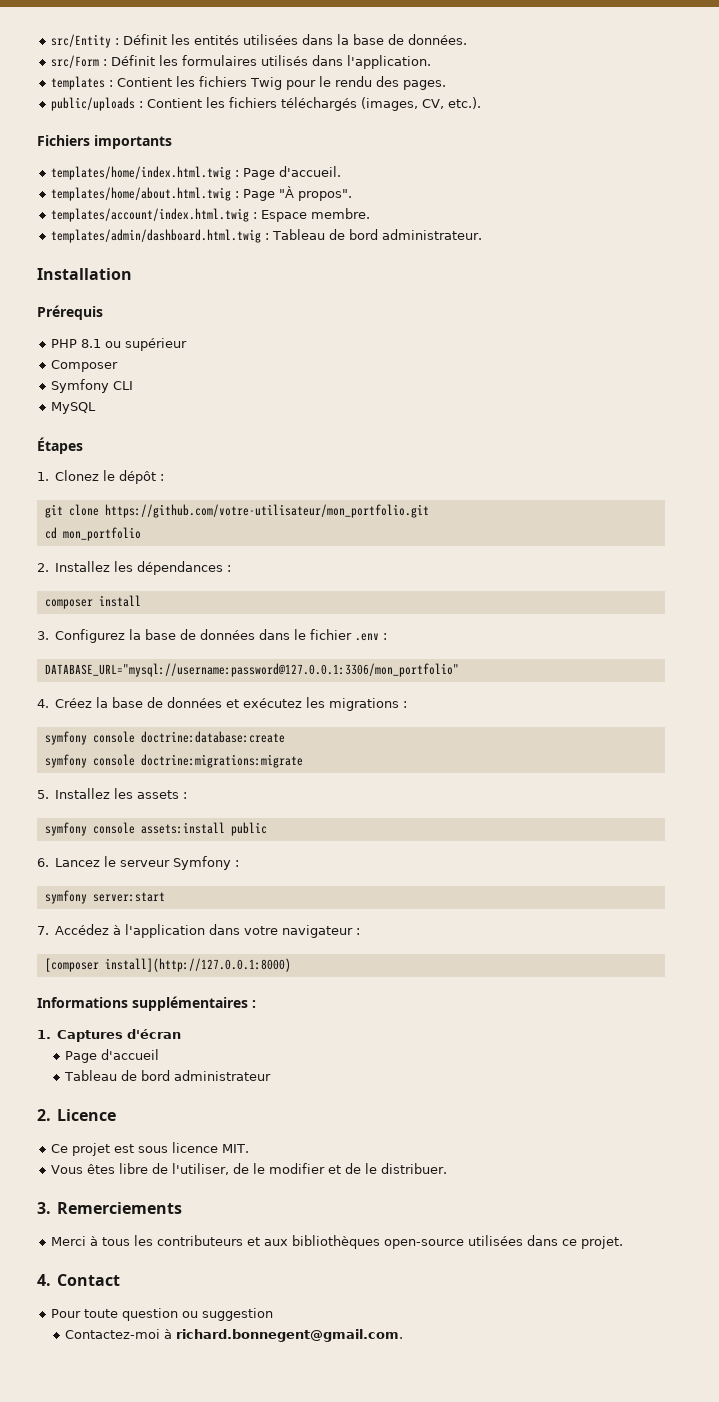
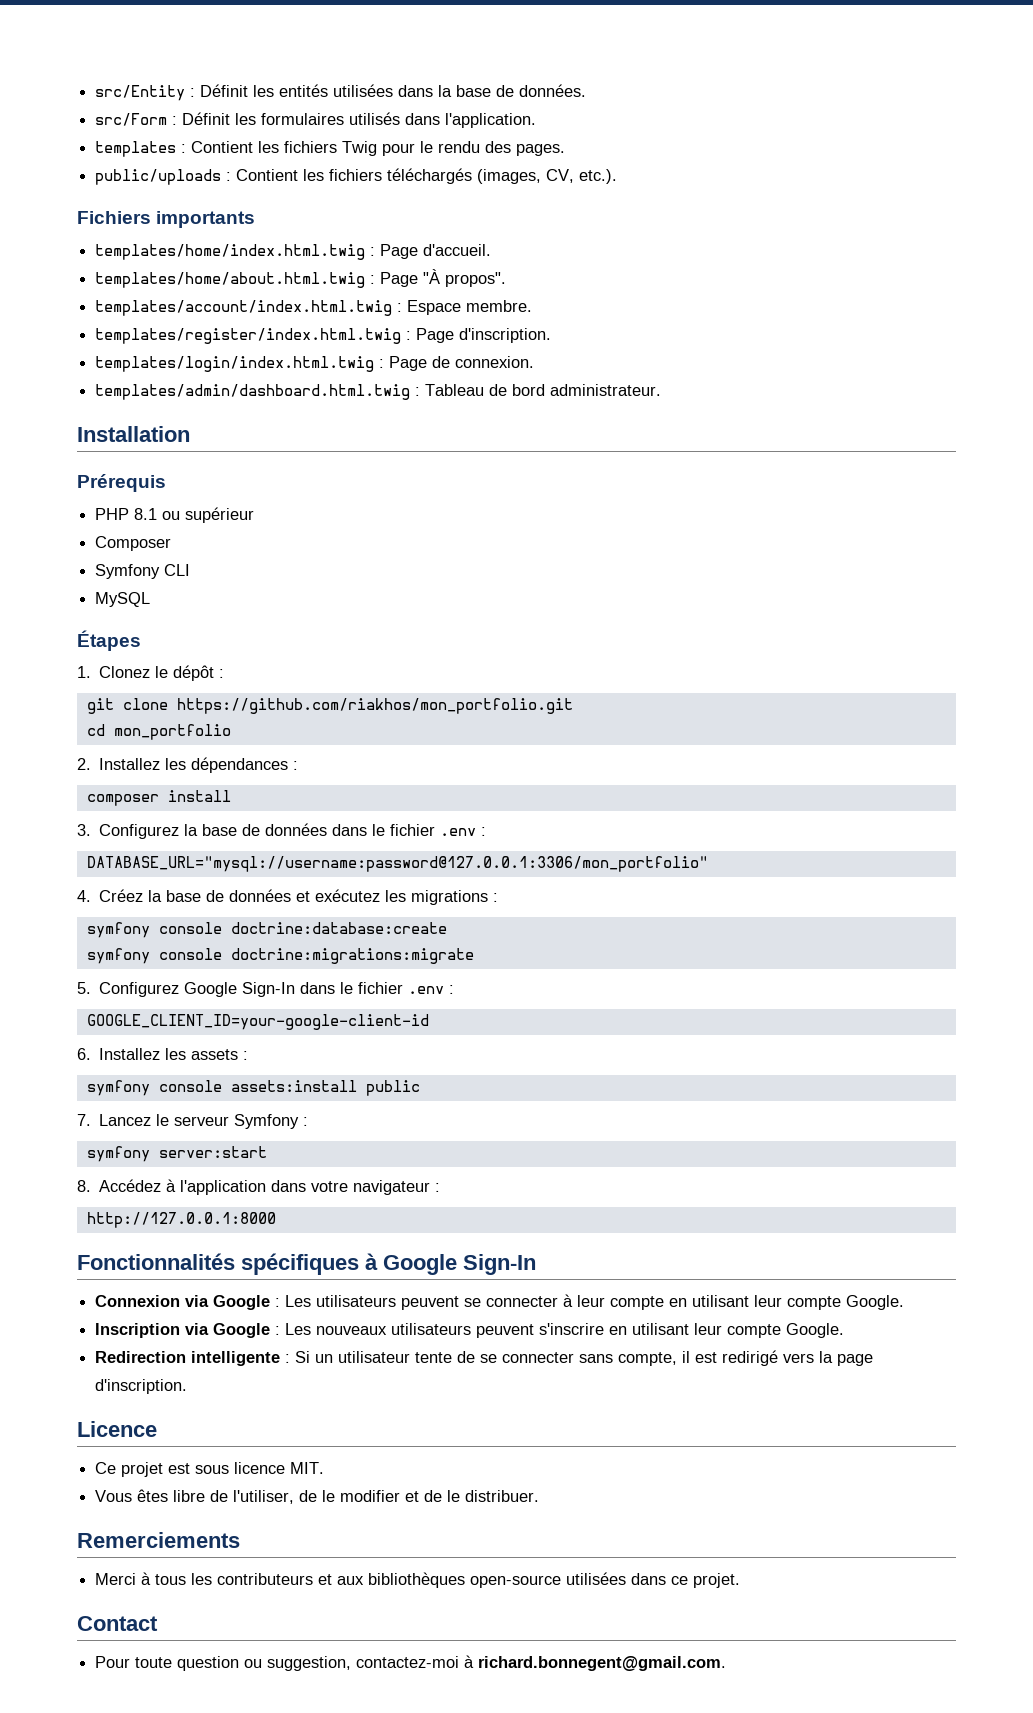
+ templates/register/index.html.twig : Page d'inscription.
+ templates/login/index.html.twig : Page de connexion.
- git clone https://github.com/votre-utilisateur/mon_portfolio.git
+ git clone https://github.com/riakhos/mon_portfolio.git
- 5. Installez les assets :
+ 5. Configurez Google Sign-In dans le fichier .env :
+ GOOGLE_CLIENT_ID=your-google-client-id
+ 6. Installez les assets :
- 6. Lancez le serveur Symfony :
+ 7. Lancez le serveur Symfony :
- 7. Accédez à l'application dans votre navigateur :
+ 8. Accédez à l'application dans votre navigateur :
- [composer install](http://127.0.0.1:8000)
- Informations supplémentaires :
- 1. Captures d'écran
- Page d'accueil
- Tableau de bord administrateur
- 2. Licence
+ http://127.0.0.1:8000
+ Fonctionnalités spécifiques à Google Sign-In
+ Connexion via Google : Les utilisateurs peuvent se connecter à leur compte en utilisant leur compte Google.
+ Inscription via Google : Les nouveaux utilisateurs peuvent s'inscrire en utilisant leur compte Google.
+ Redirection intelligente : Si un utilisateur tente de se connecter sans compte, il est redirigé vers la page d'inscription.
+ Licence
- 3. Remerciements
+ Remerciements
- 4. Contact
+ Contact
- Pour toute question ou suggestion
- Contactez-moi à richard.bonnegent@gmail.com.
+ Pour toute question ou suggestion, contactez-moi à richard.bonnegent@gmail.com.

